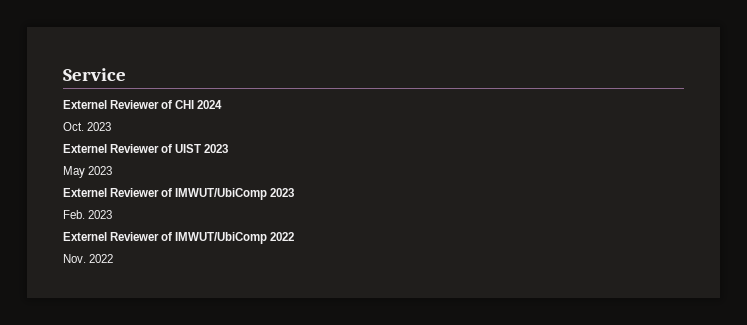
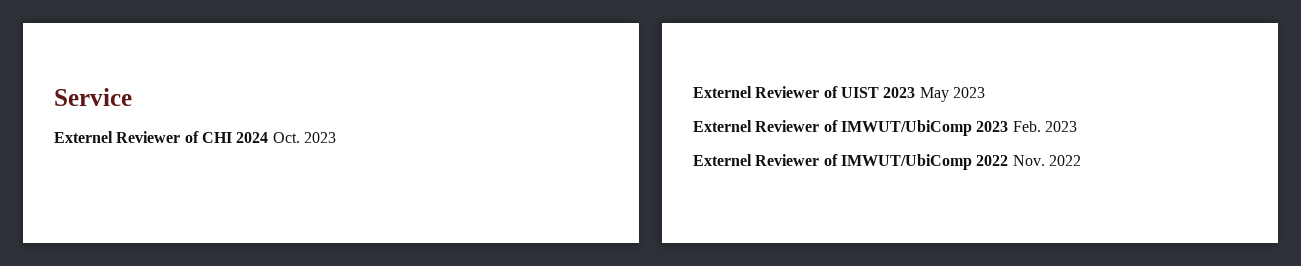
- Externel Reviewer of CHI 2024
- Oct. 2023
+ Externel Reviewer of CHI 2024 Oct. 2023
- Externel Reviewer of UIST 2023
- May 2023
+ Externel Reviewer of UIST 2023 May 2023
- Externel Reviewer of IMWUT/UbiComp 2023
- Feb. 2023
+ Externel Reviewer of IMWUT/UbiComp 2023 Feb. 2023
- Externel Reviewer of IMWUT/UbiComp 2022
- Nov. 2022
+ Externel Reviewer of IMWUT/UbiComp 2022 Nov. 2022

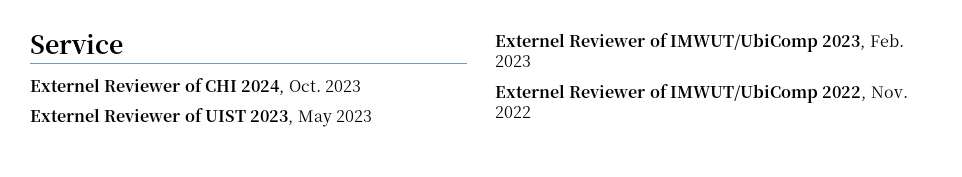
- Externel Reviewer of CHI 2024 Oct. 2023
+ Externel Reviewer of CHI 2024, Oct. 2023
- Externel Reviewer of UIST 2023 May 2023
+ Externel Reviewer of UIST 2023, May 2023
- Externel Reviewer of IMWUT/UbiComp 2023 Feb. 2023
+ Externel Reviewer of IMWUT/UbiComp 2023, Feb. 2023
- Externel Reviewer of IMWUT/UbiComp 2022 Nov. 2022
+ Externel Reviewer of IMWUT/UbiComp 2022, Nov. 2022

